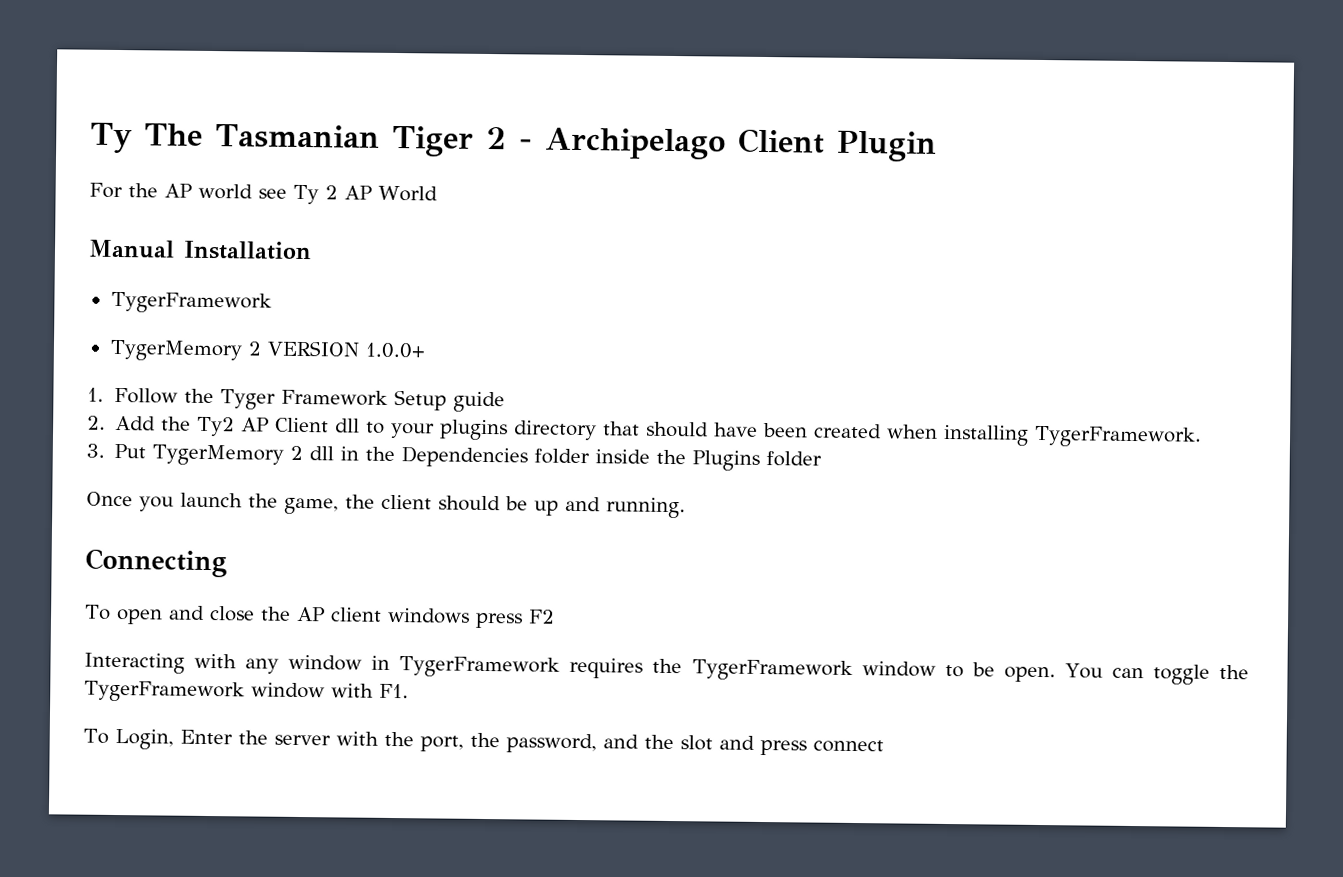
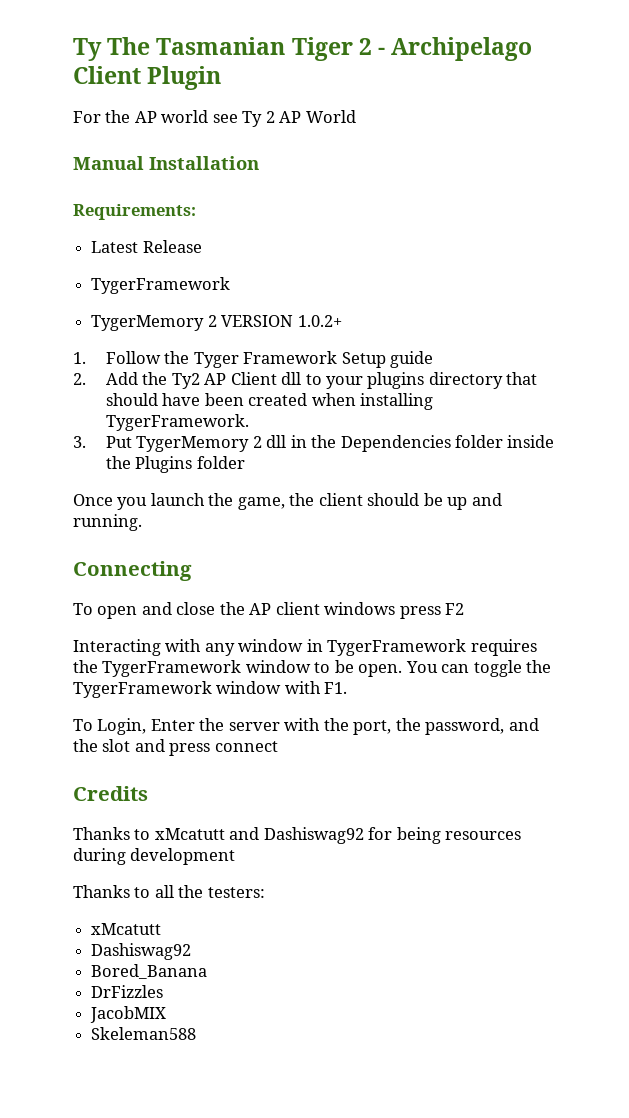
+ Requirements:
+ Latest Release
- TygerMemory 2 VERSION 1.0.0+
+ TygerMemory 2 VERSION 1.0.2+
+ Credits
+ Thanks to xMcatutt and Dashiswag92 for being resources during development
+ Thanks to all the testers:
+ xMcatutt
+ Dashiswag92
+ Bored_Banana
+ DrFizzles
+ JacobMIX
+ Skeleman588

